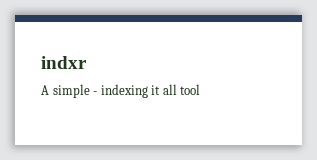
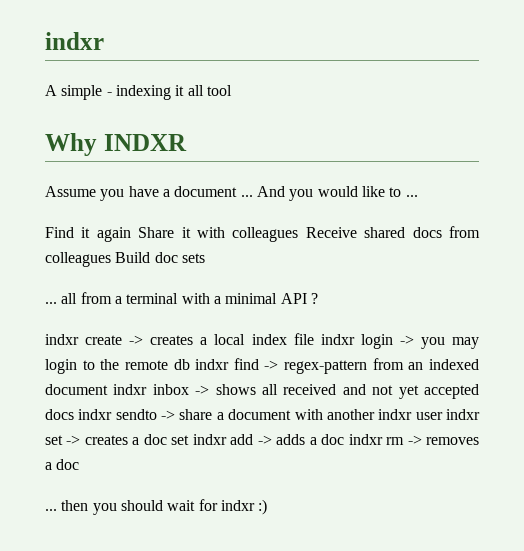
+ Why INDXR
+ Assume you have a document ... And you would like to ...
+ Find it again Share it with colleagues Receive shared docs from colleagues Build doc sets
+ ... all from a terminal with a minimal API ?
+ indxr create -> creates a local index file indxr login -> you may login to the remote db indxr find -> regex-pattern from an indexed document indxr inbox -> shows all received and not yet accepted docs indxr sendto -> share a document with another indxr user indxr set -> creates a doc set indxr add -> adds a doc indxr rm -> removes a doc
+ ... then you should wait for indxr :)

